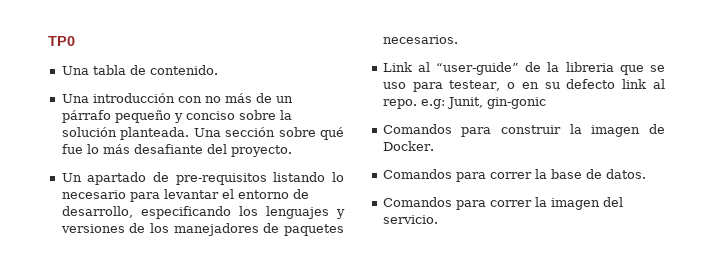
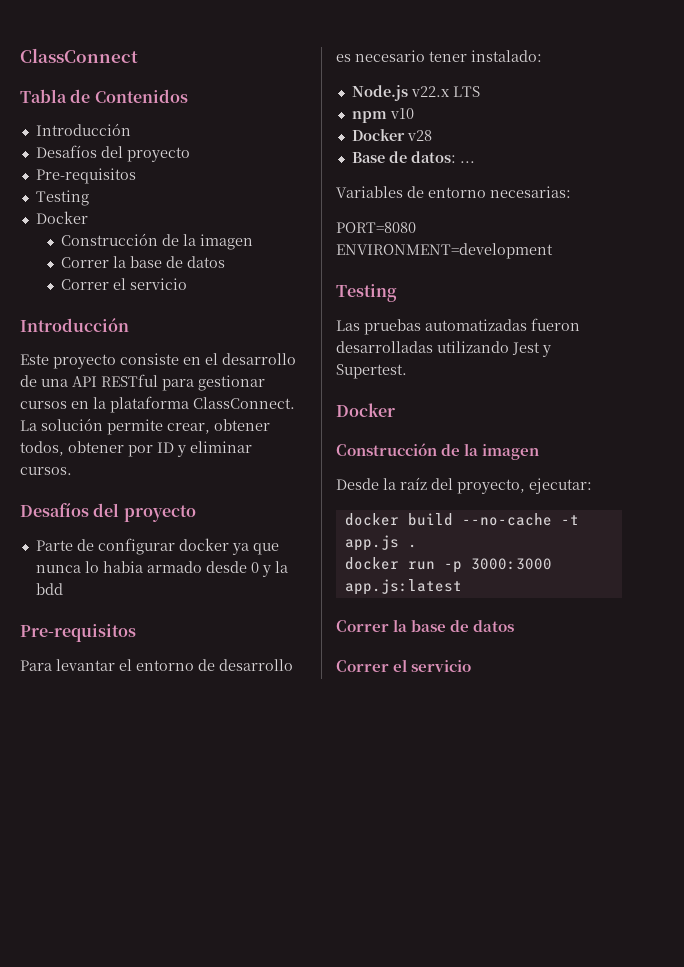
- TP0
- Una tabla de contenido.
- Una introducción con no más de un párrafo pequeño y conciso sobre la solución planteada. Una sección sobre qué fue lo más desafiante del proyecto.
- Un apartado de pre-requisitos listando lo necesario para levantar el entorno de desarrollo, especificando los lenguajes y versiones de los manejadores de paquetes necesarios.
- Link al “user-guide” de la libreria que se uso para testear, o en su defecto link al repo. e.g: Junit, gin-gonic
- Comandos para construir la imagen de Docker.
- Comandos para correr la base de datos.
- Comandos para correr la imagen del servicio.
+ ClassConnect
+ Tabla de Contenidos
+ Introducción
+ Desafíos del proyecto
+ Pre-requisitos
+ Testing
+ Docker
+ Construcción de la imagen
+ Correr la base de datos
+ Correr el servicio
+ Introducción
+ Este proyecto consiste en el desarrollo de una API RESTful para gestionar cursos en la plataforma ClassConnect. La solución permite crear, obtener todos, obtener por ID y eliminar cursos.
+ Desafíos del proyecto
+ Parte de configurar docker ya que nunca lo habia armado desde 0 y la bdd
+ Pre-requisitos
+ Para levantar el entorno de desarrollo es necesario tener instalado:
+ Node.js v22.x LTS
+ npm v10
+ Docker v28
+ Base de datos: ...
+ Variables de entorno necesarias:
+ PORT=8080 ENVIRONMENT=development
+ Testing
+ Las pruebas automatizadas fueron desarrolladas utilizando Jest y Supertest.
+ Docker
+ Construcción de la imagen
+ Desde la raíz del proyecto, ejecutar:
+ docker build --no-cache -t app.js .
+ docker run -p 3000:3000 app.js:latest
+ Correr la base de datos
+ Correr el servicio

